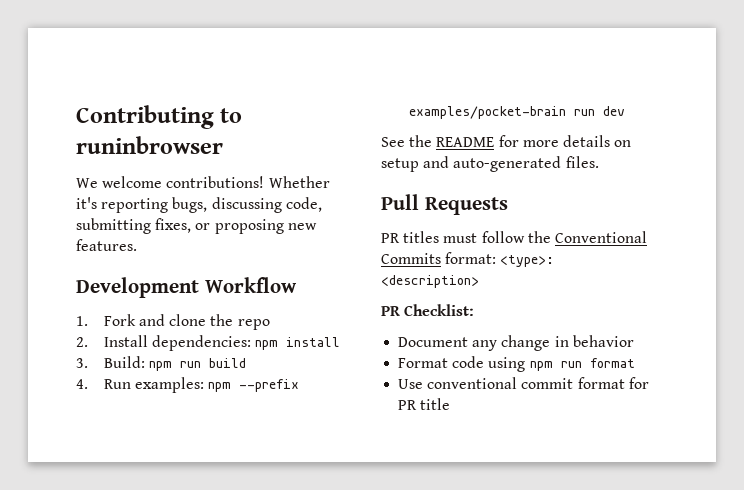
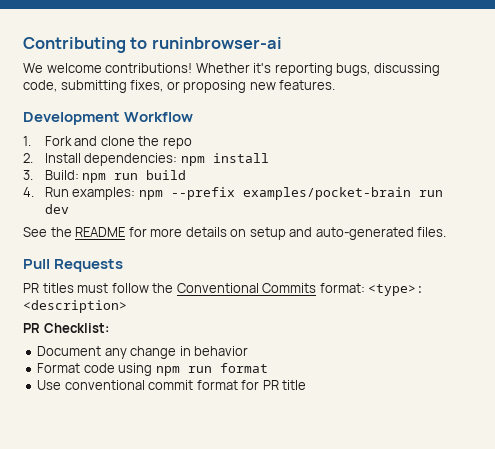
- Contributing to runinbrowser
+ Contributing to runinbrowser-ai

